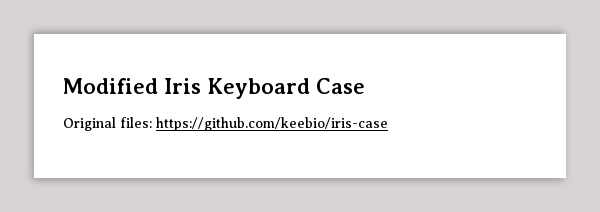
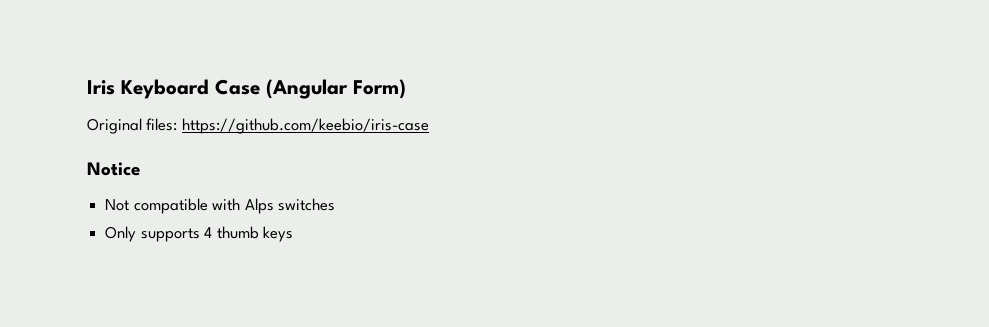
- Modified Iris Keyboard Case
+ Iris Keyboard Case (Angular Form)
+ Notice
+ Not compatible with Alps switches
+ Only supports 4 thumb keys

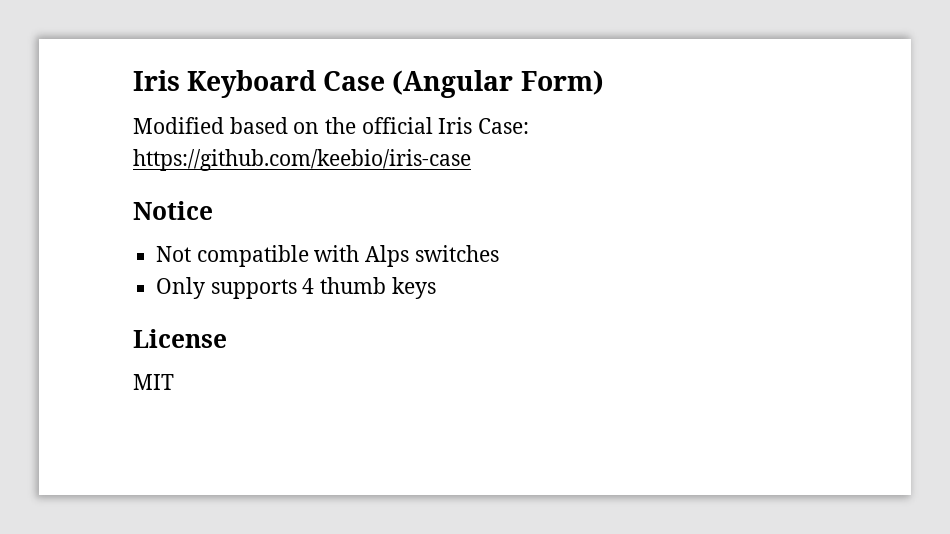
- Original files: https://github.com/keebio/iris-case
+ Modified based on the official Iris Case: https://github.com/keebio/iris-case
+ License
+ MIT

